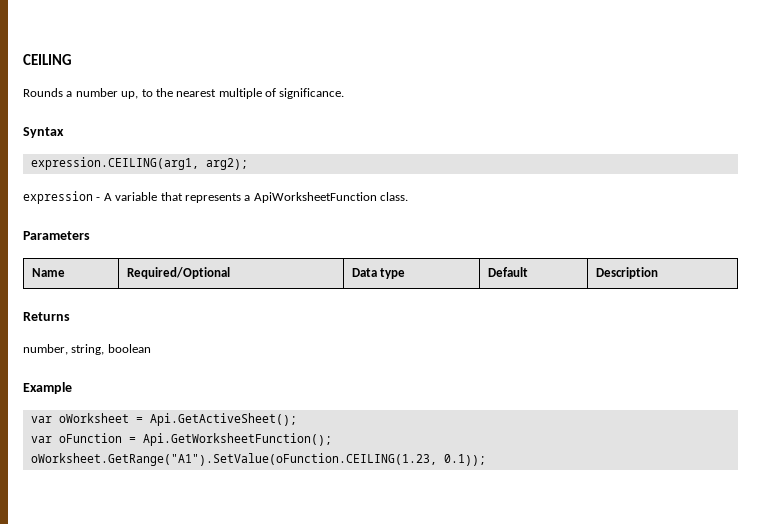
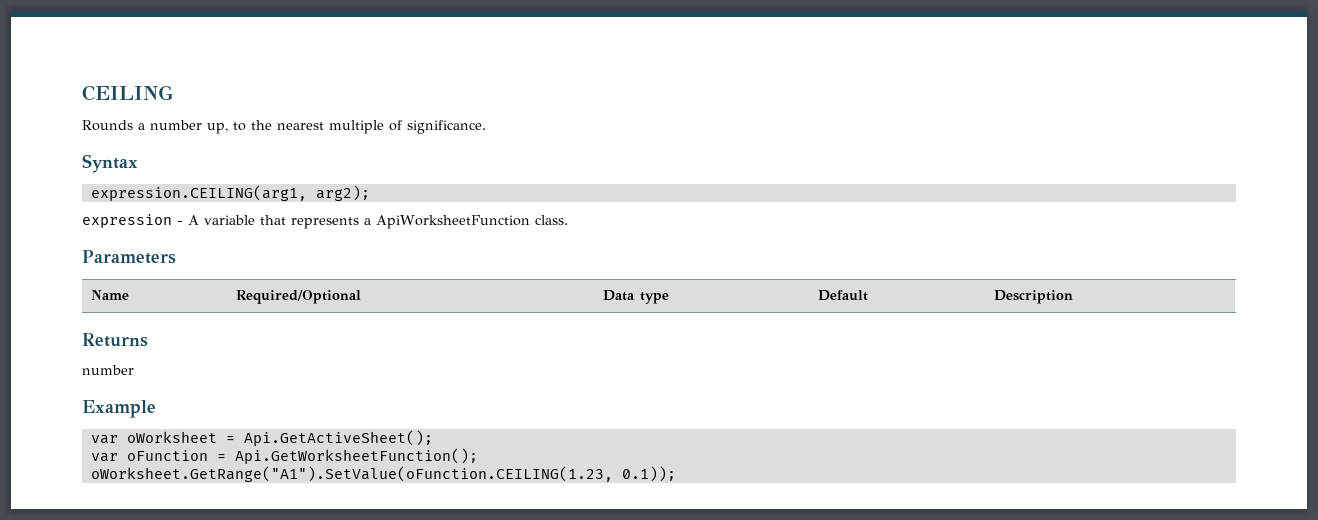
  Returns
- number, string, boolean
+ number

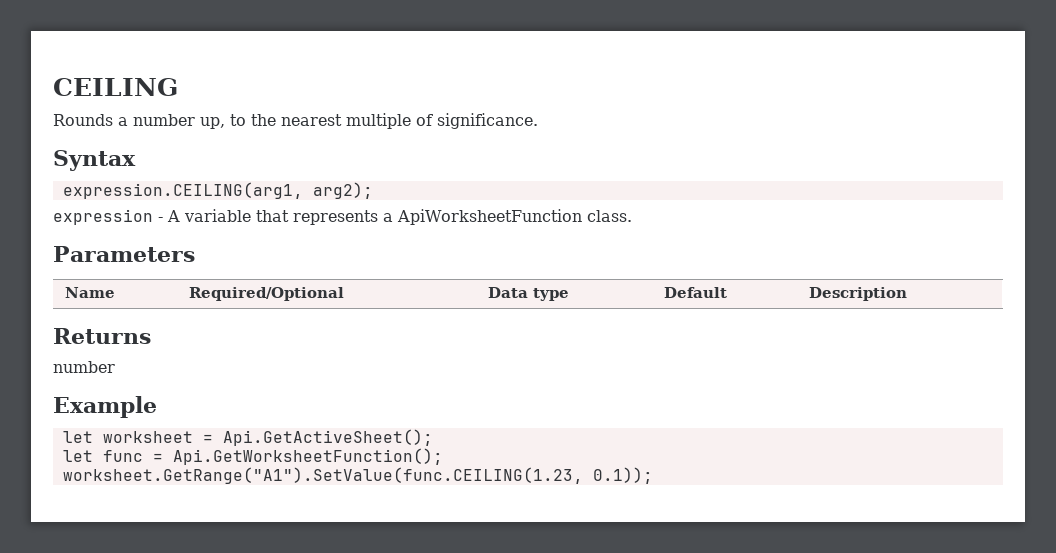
- var oWorksheet = Api.GetActiveSheet();
+ let worksheet = Api.GetActiveSheet();
- var oFunction = Api.GetWorksheetFunction();
+ let func = Api.GetWorksheetFunction();
- oWorksheet.GetRange("A1").SetValue(oFunction.CEILING(1.23, 0.1));
+ worksheet.GetRange("A1").SetValue(func.CEILING(1.23, 0.1));

